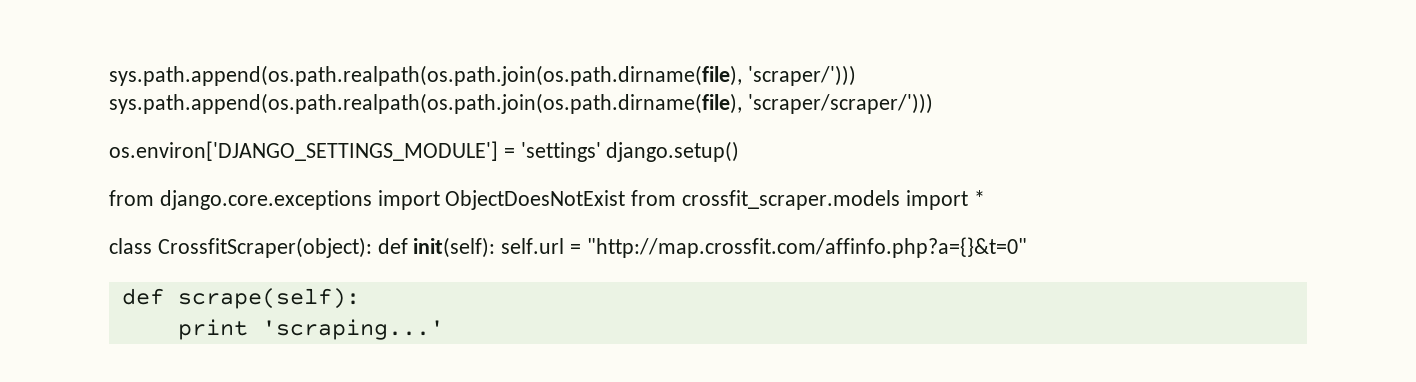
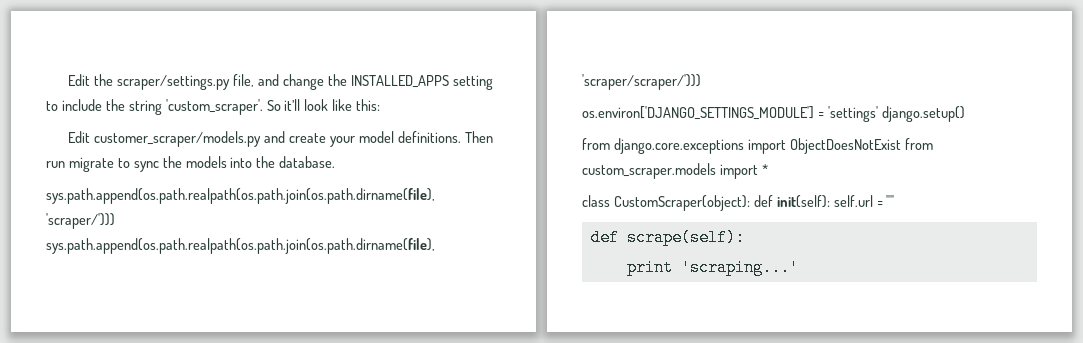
+ Edit the scraper/settings.py file, and change the INSTALLED_APPS setting to include the string 'custom_scraper'. So it’ll look like this:
+ Edit customer_scraper/models.py and create your model definitions. Then run migrate to sync the models into the database.
- from django.core.exceptions import ObjectDoesNotExist from crossfit_scraper.models import *
+ from django.core.exceptions import ObjectDoesNotExist from custom_scraper.models import *
- class CrossfitScraper(object): def init(self): self.url = "http://map.crossfit.com/affinfo.php?a={}&t=0"
+ class CustomScraper(object): def init(self): self.url = ""

